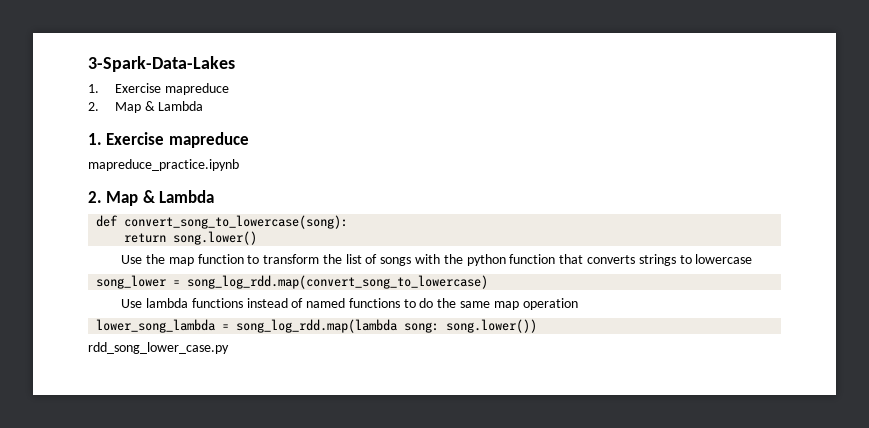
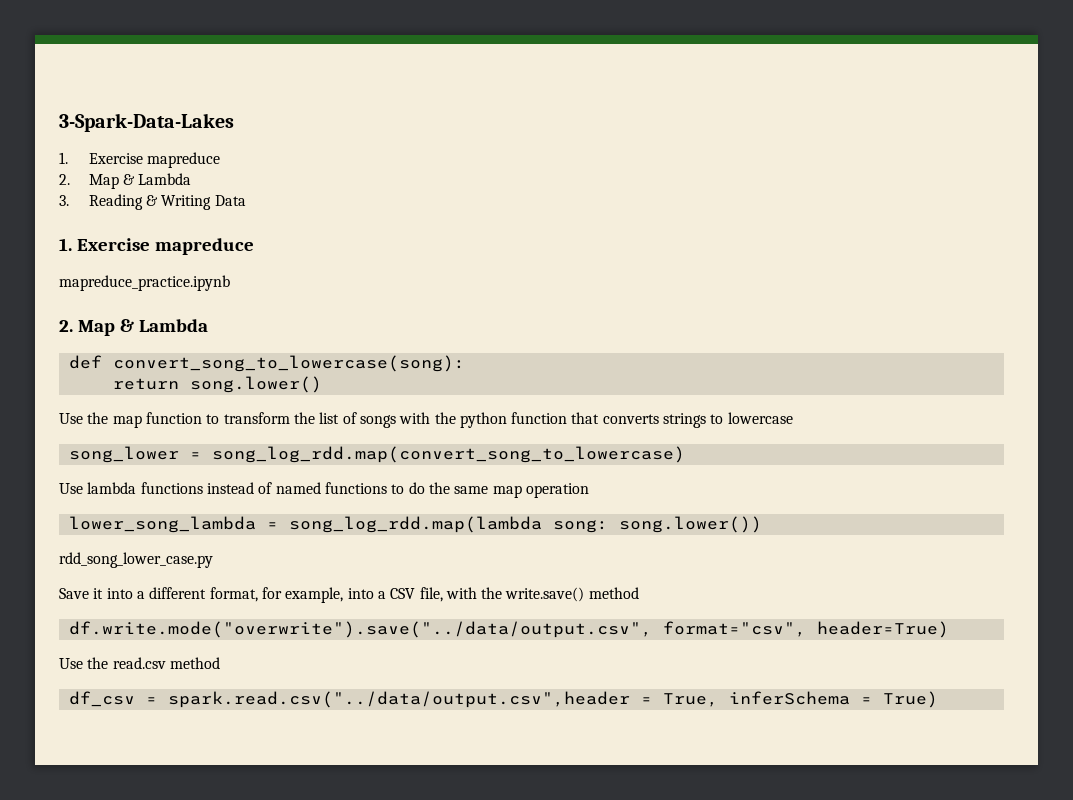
+ 3. Reading & Writing Data
+ Save it into a different format, for example, into a CSV file, with the write.save() method
+ df.write.mode("overwrite").save("../data/output.csv", format="csv", header=True)
+ Use the read.csv method
+ df_csv = spark.read.csv("../data/output.csv",header = True, inferSchema = True)

